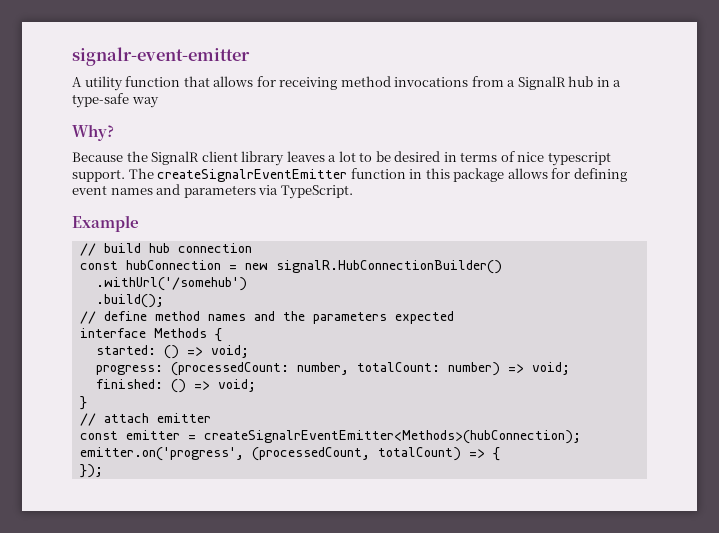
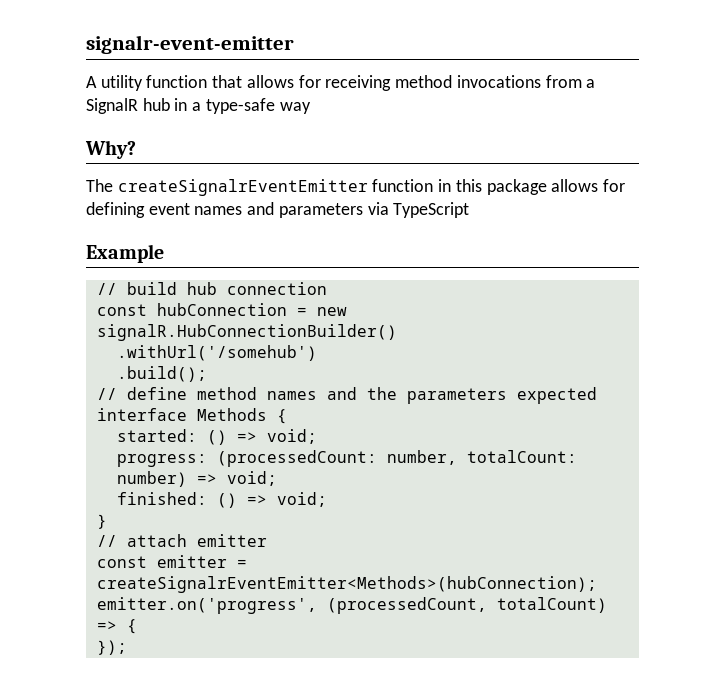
- Because the SignalR client library leaves a lot to be desired in terms of nice typescript support. The createSignalrEventEmitter function in this package allows for defining event names and parameters via TypeScript.
+ The createSignalrEventEmitter function in this package allows for defining event names and parameters via TypeScript

